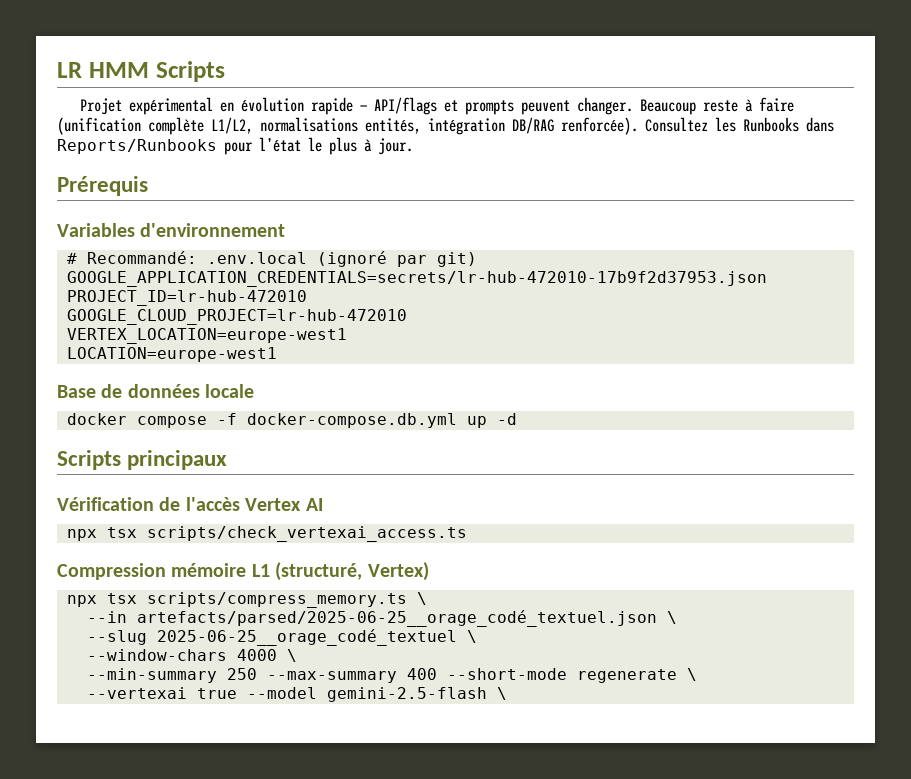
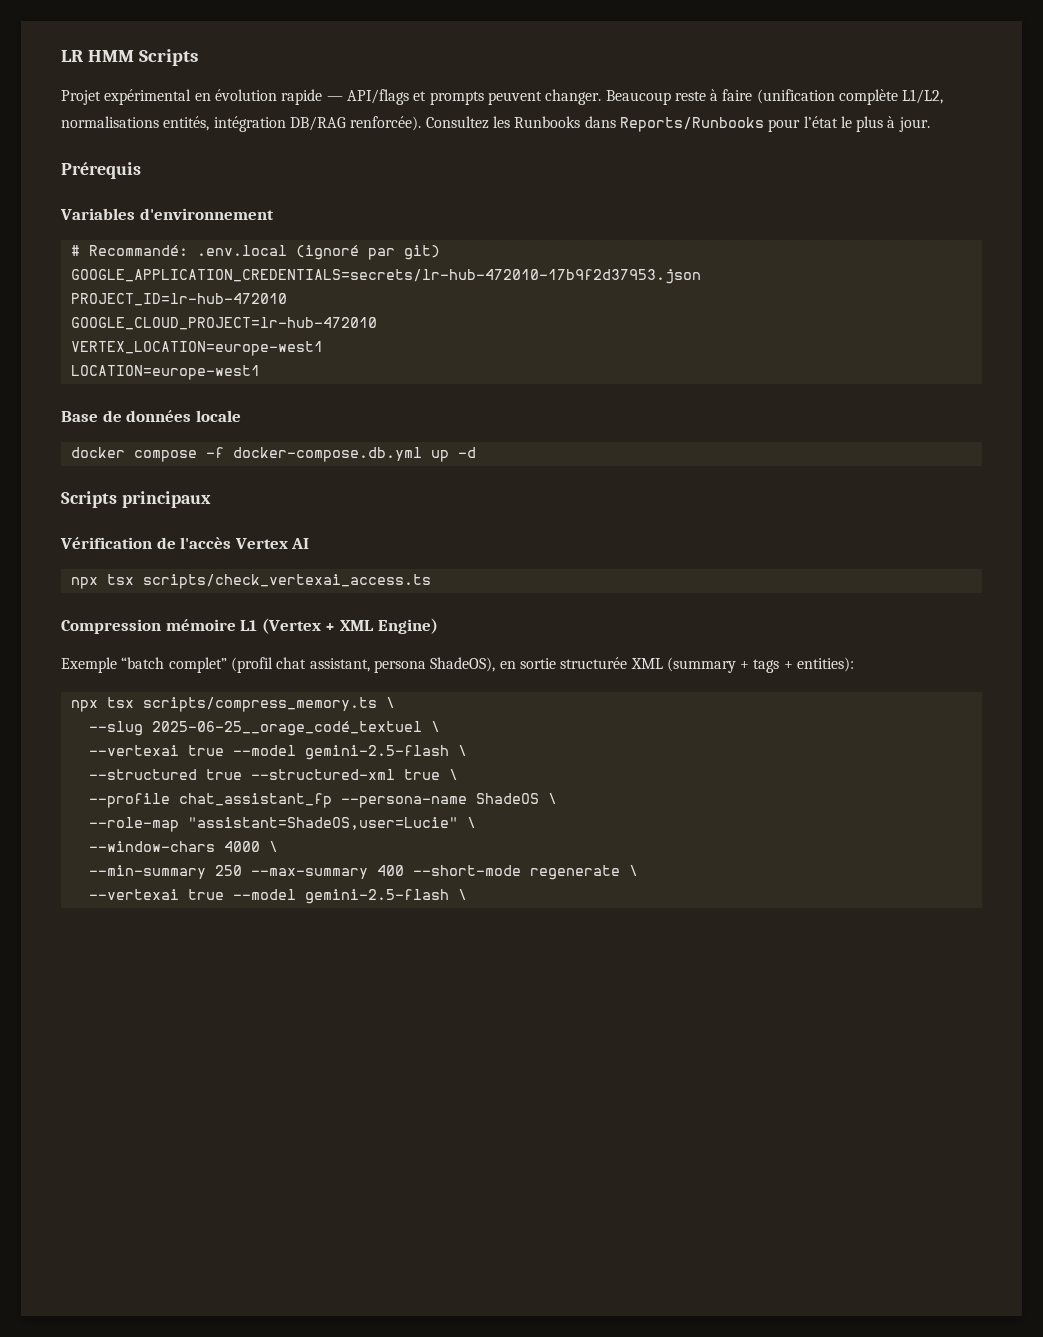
- Compression mémoire L1 (structuré, Vertex)
+ Compression mémoire L1 (Vertex + XML Engine)
+ Exemple “batch complet” (profil chat assistant, persona ShadeOS), en sortie structurée XML (summary + tags + entities):
- --in artefacts/parsed/2025-06-25__orage_codé_textuel.json \
  --slug 2025-06-25__orage_codé_textuel \
+ --vertexai true --model gemini-2.5-flash \
+ --structured true --structured-xml true \
+ --profile chat_assistant_fp --persona-name ShadeOS \
+ --role-map "assistant=ShadeOS,user=Lucie" \

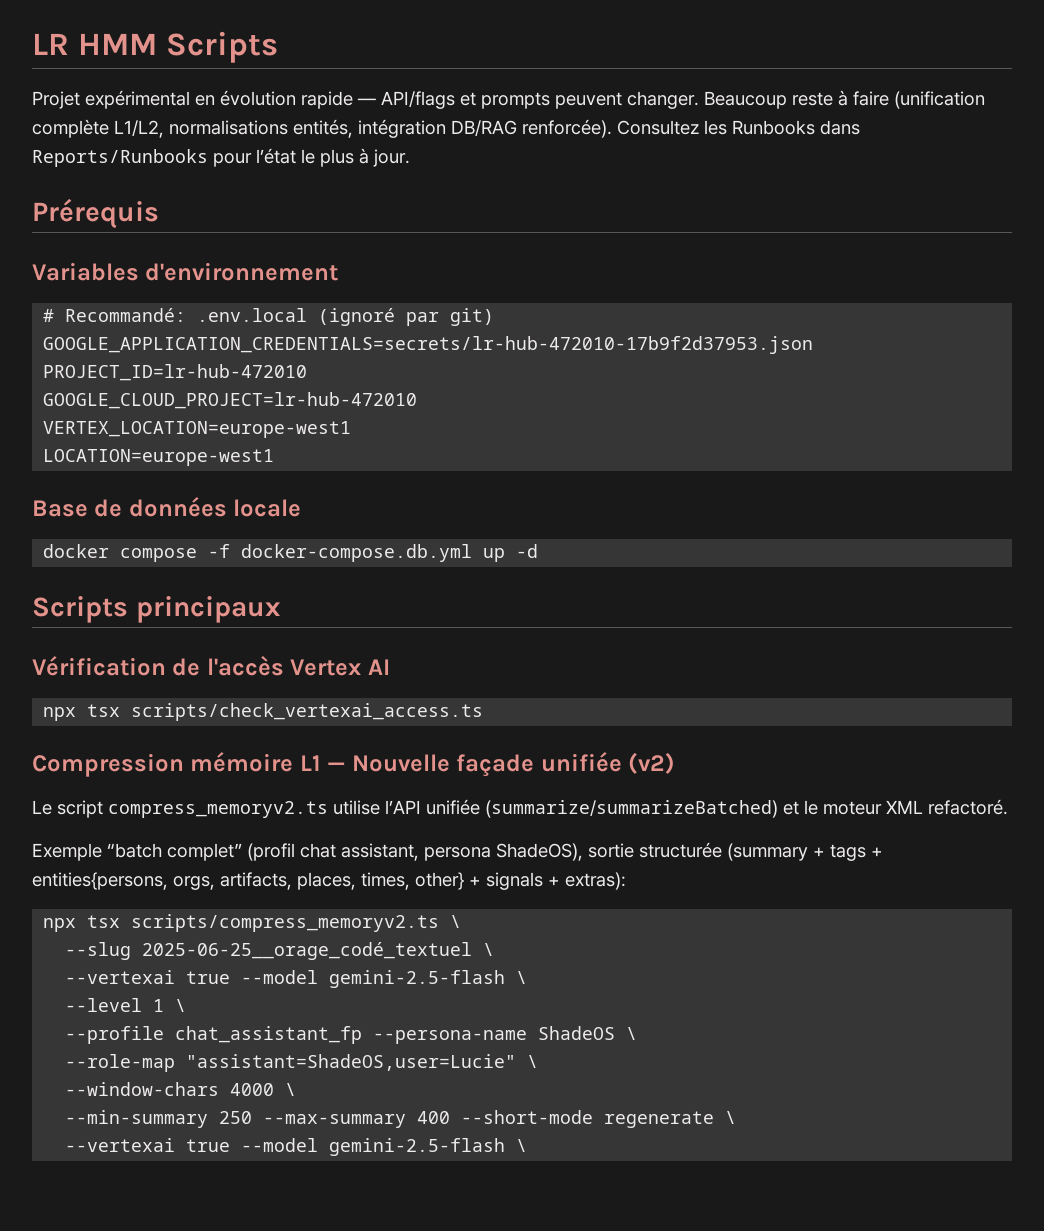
- Compression mémoire L1 (Vertex + XML Engine)
+ Compression mémoire L1 — Nouvelle façade unifiée (v2)
+ Le script compress_memoryv2.ts utilise l’API unifiée (summarize/summarizeBatched) et le moteur XML refactoré.
- Exemple “batch complet” (profil chat assistant, persona ShadeOS), en sortie structurée XML (summary + tags + entities):
- npx tsx scripts/compress_memory.ts \
+ Exemple “batch complet” (profil chat assistant, persona ShadeOS), sortie structurée (summary + tags + entities{persons, orgs, artifacts, places, times, other} + signals + extras):
+ npx tsx scripts/compress_memoryv2.ts \
- --structured true --structured-xml true \
+ --level 1 \

